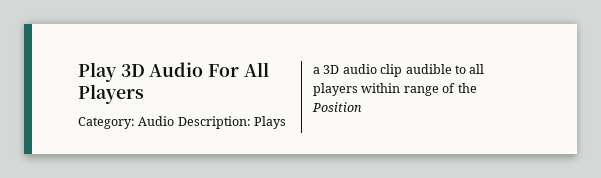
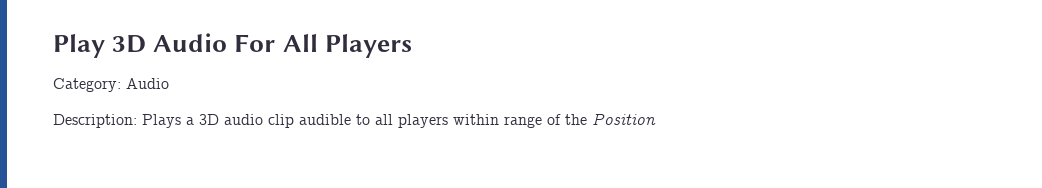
- Category: Audio Description: Plays a 3D audio clip audible to all players within range of the Position
+ Category: Audio
+ Description: Plays a 3D audio clip audible to all players within range of the Position

